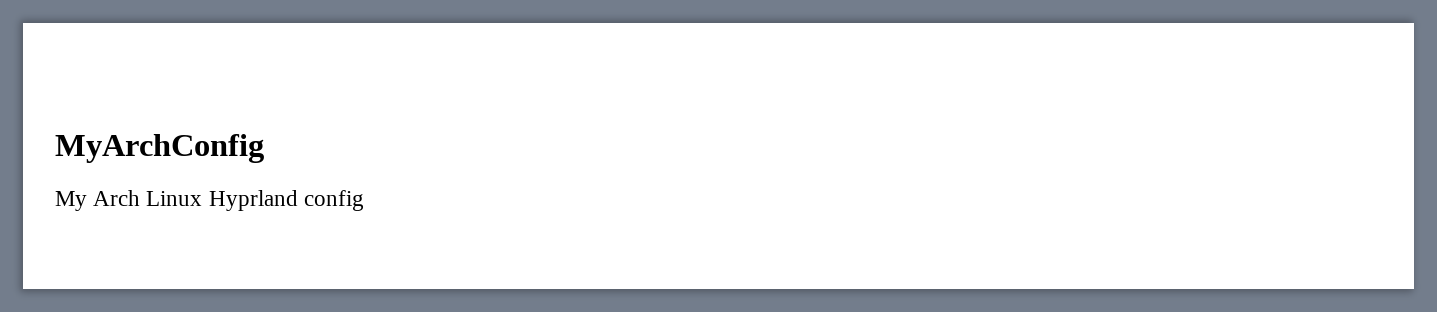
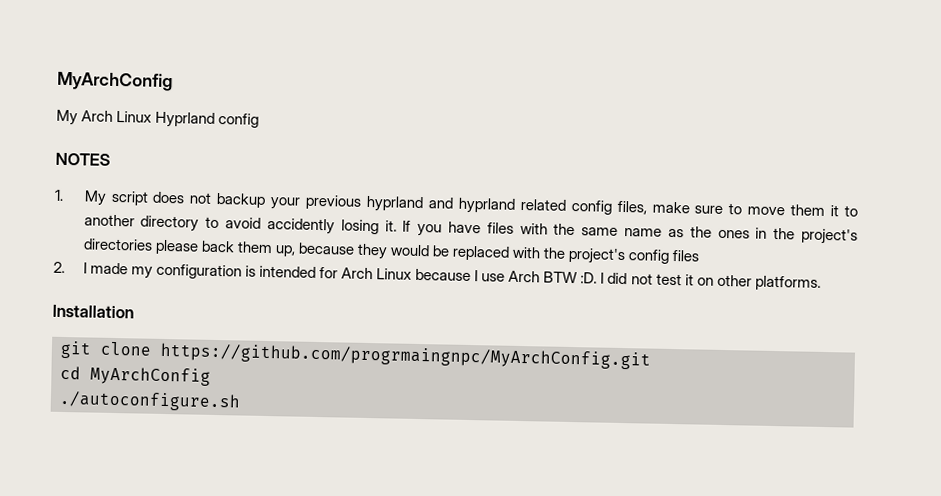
+ NOTES
+ 1. My script does not backup your previous hyprland and hyprland related config files, make sure to move them it to another directory to avoid accidently losing it. If you have files with the same name as the ones in the project's directories please back them up, because they would be replaced with the project's config files
+ 2. I made my configuration is intended for Arch Linux because I use Arch BTW :D. I did not test it on other platforms.
+ Installation
+ git clone https://github.com/progrmaingnpc/MyArchConfig.git
+ cd MyArchConfig
+ ./autoconfigure.sh

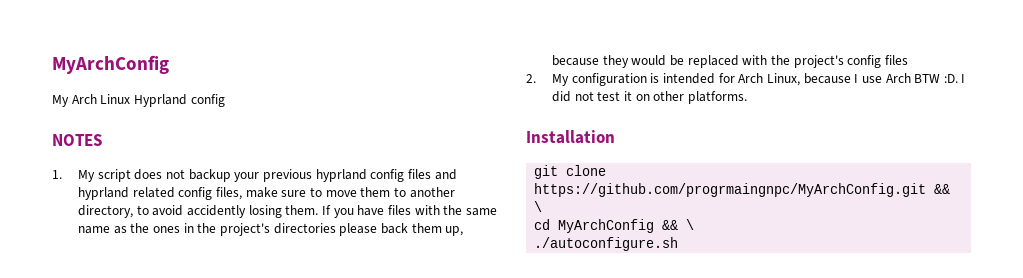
- 1. My script does not backup your previous hyprland and hyprland related config files, make sure to move them it to another directory to avoid accidently losing it.
+ 1. My script does not backup your previous hyprland config files and hyprland related config files, make sure to move them to another directory, to avoid accidently losing them.
- 2. I made my configuration is intended for Arch Linux because I use Arch BTW :D.
+ 2. My configuration is intended for Arch Linux, because I use Arch BTW :D.
- git clone https://github.com/progrmaingnpc/MyArchConfig.git
+ git clone https://github.com/progrmaingnpc/MyArchConfig.git && \
- cd MyArchConfig
+ cd MyArchConfig && \

